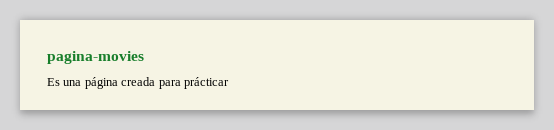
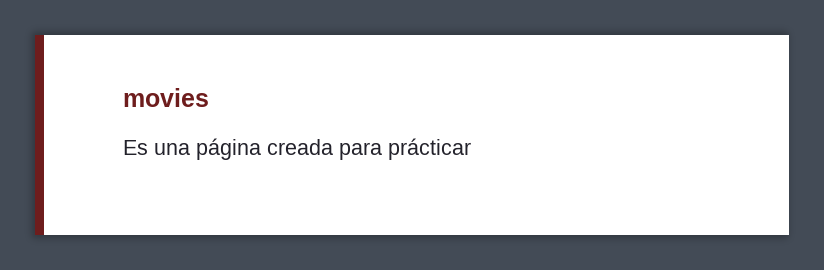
- pagina-movies
+ movies

